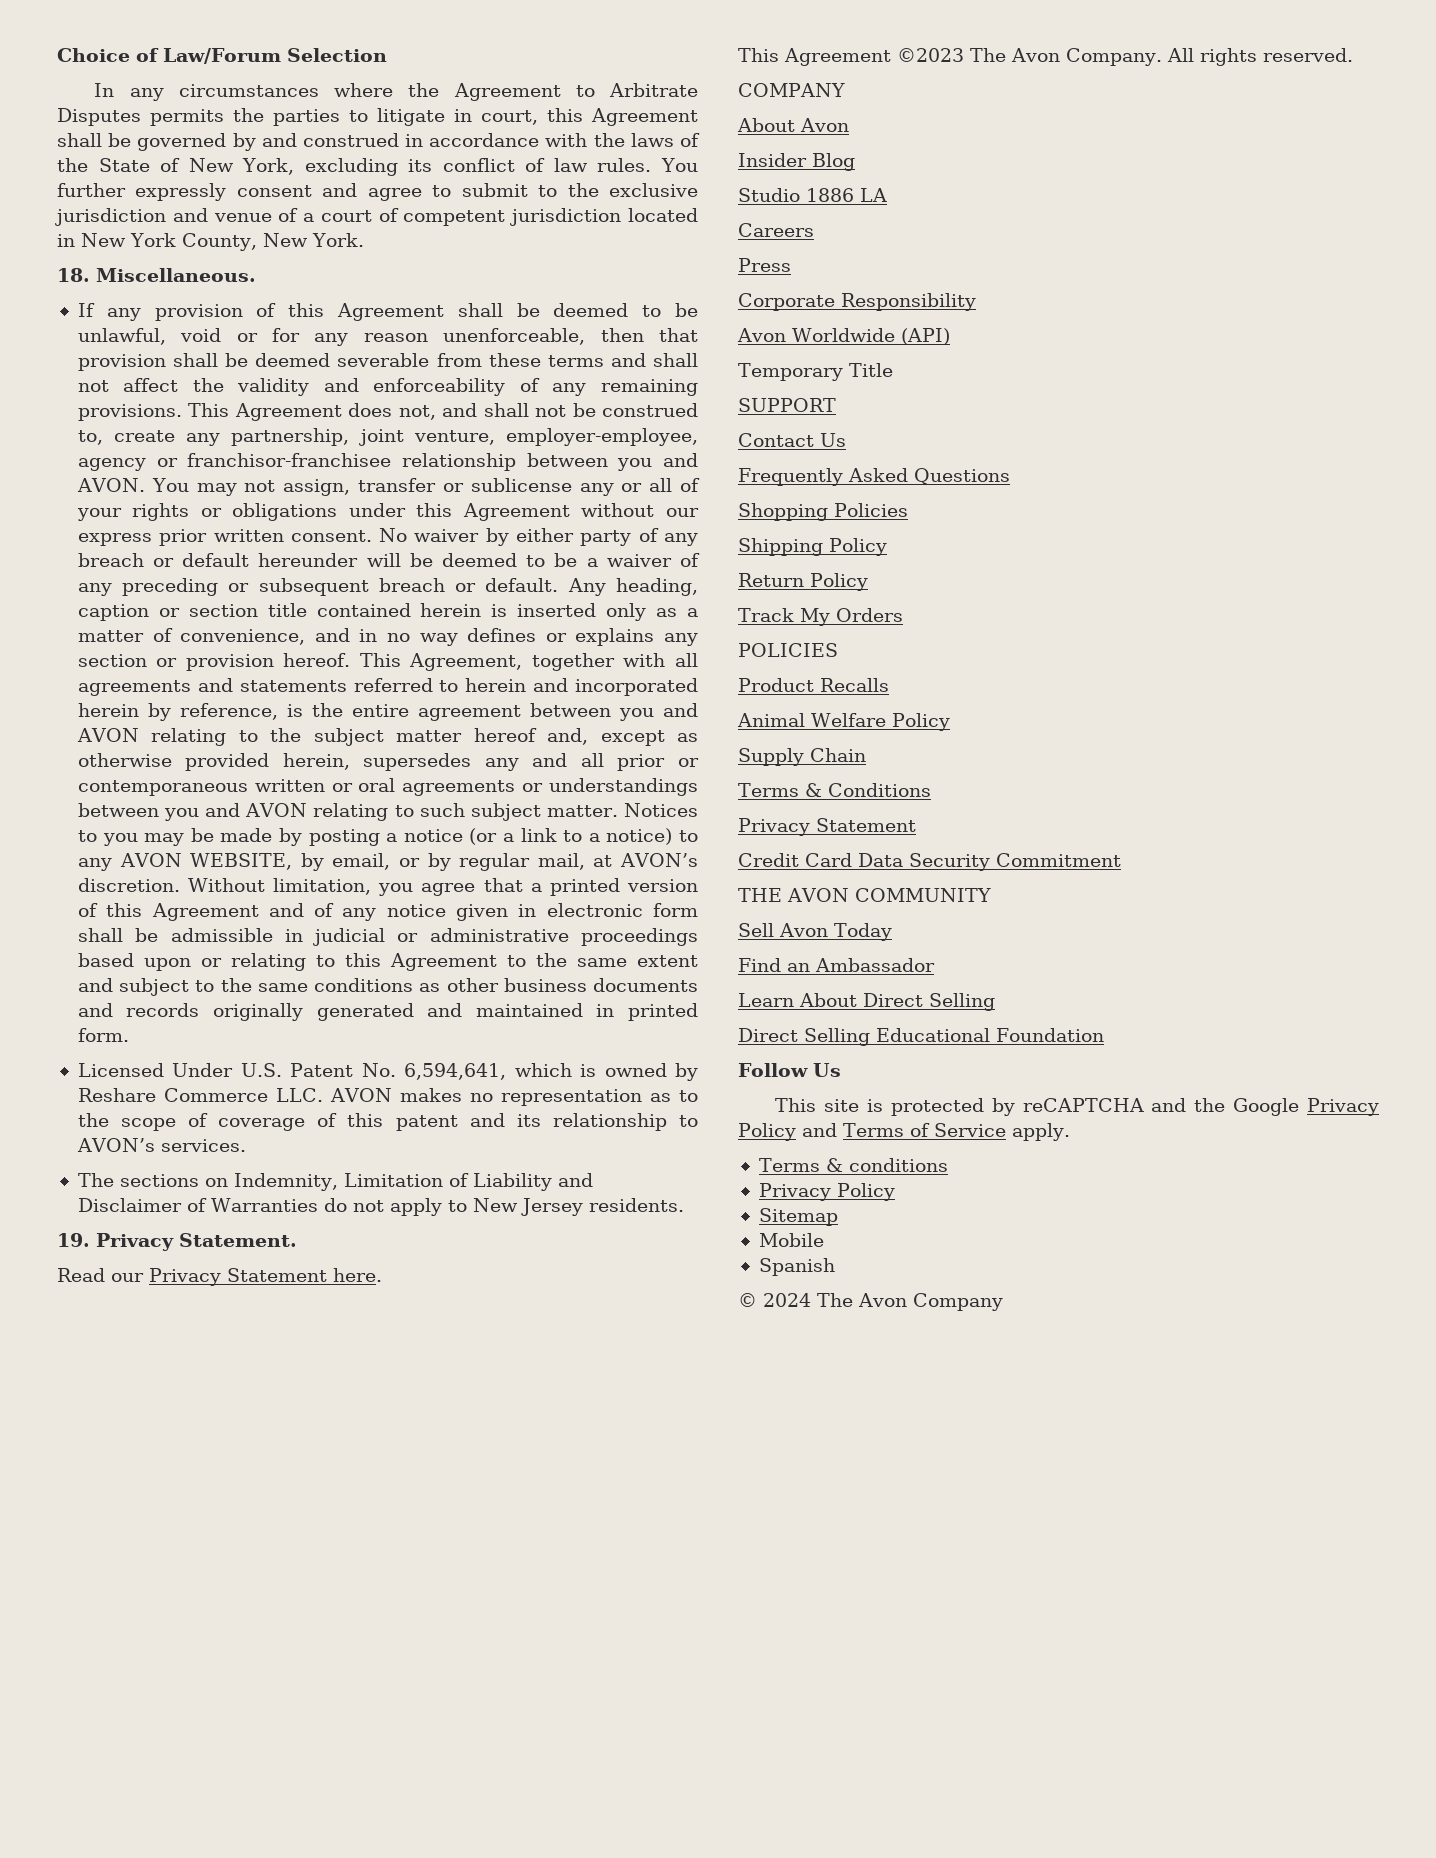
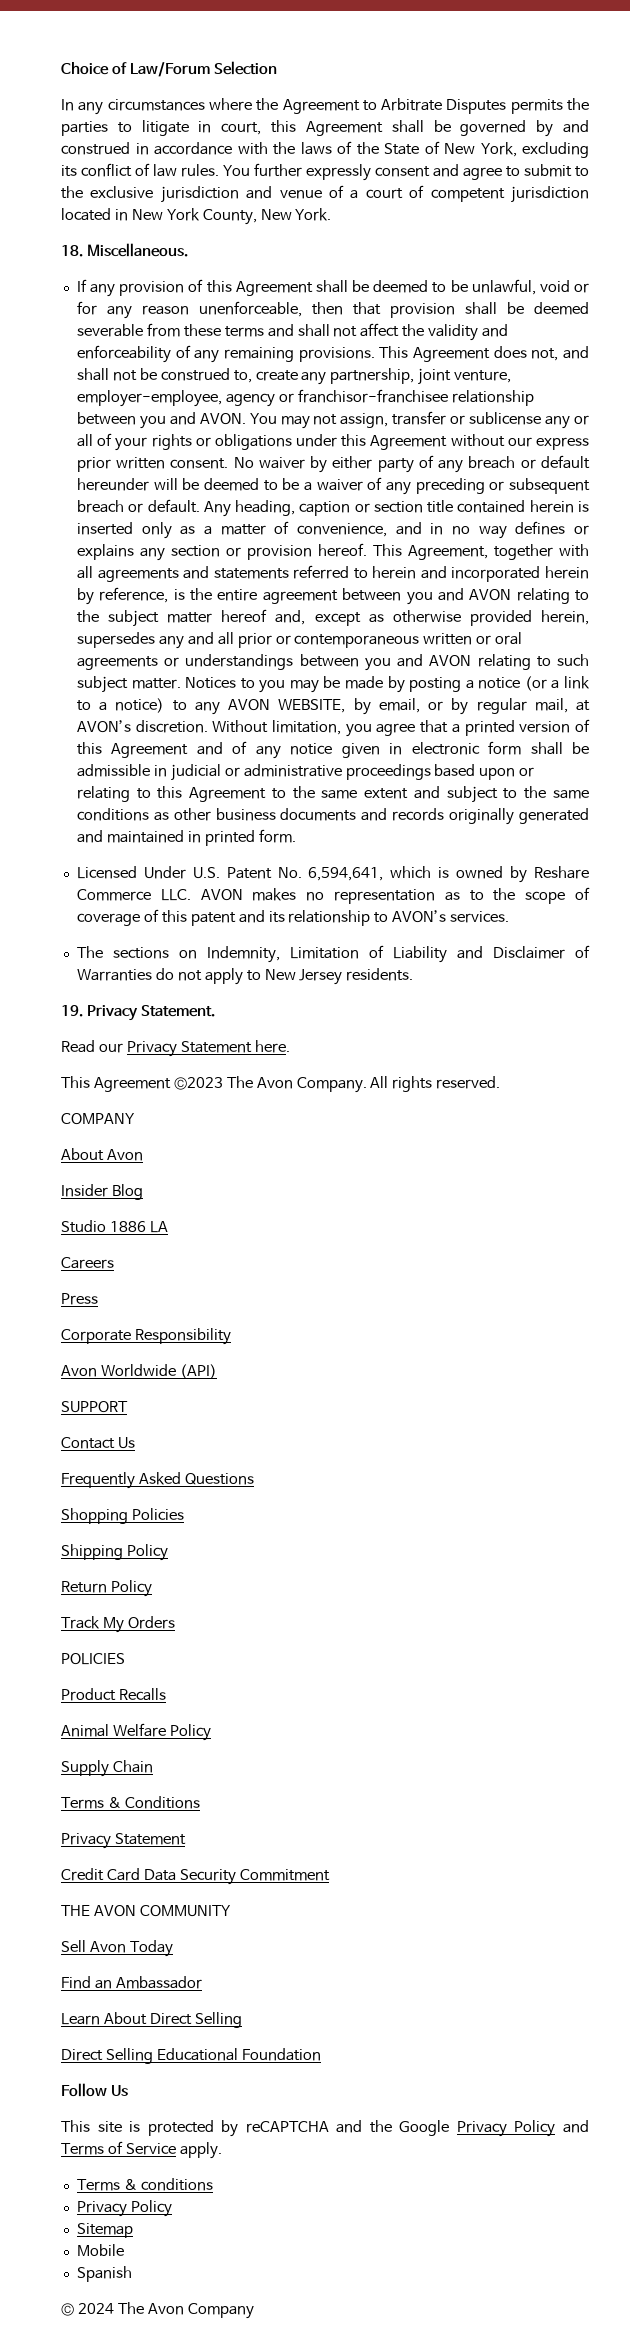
- Temporary Title

